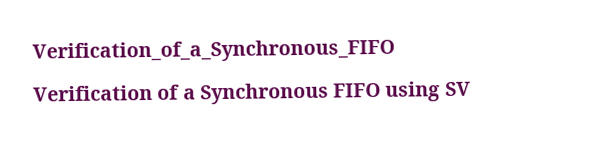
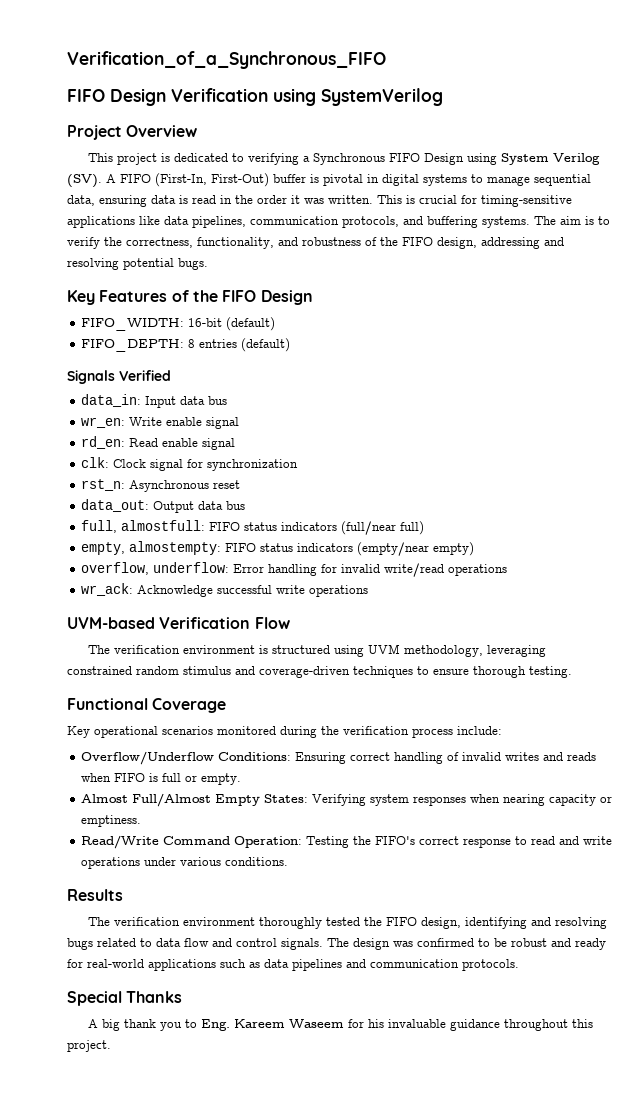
- Verification of a Synchronous FIFO using SV
+ FIFO Design Verification using SystemVerilog
+ Project Overview
+ This project is dedicated to verifying a Synchronous FIFO Design using System Verilog (SV). A FIFO (First-In, First-Out) buffer is pivotal in digital systems to manage sequential data, ensuring data is read in the order it was written. This is crucial for timing-sensitive applications like data pipelines, communication protocols, and buffering systems. The aim is to verify the correctness, functionality, and robustness of the FIFO design, addressing and resolving potential bugs.
+ Key Features of the FIFO Design
+ FIFO_WIDTH: 16-bit (default)
+ FIFO_DEPTH: 8 entries (default)
+ Signals Verified
+ data_in: Input data bus
+ wr_en: Write enable signal
+ rd_en: Read enable signal
+ clk: Clock signal for synchronization
+ rst_n: Asynchronous reset
+ data_out: Output data bus
+ full, almostfull: FIFO status indicators (full/near full)
+ empty, almostempty: FIFO status indicators (empty/near empty)
+ overflow, underflow: Error handling for invalid write/read operations
+ wr_ack: Acknowledge successful write operations
+ UVM-based Verification Flow
+ The verification environment is structured using UVM methodology, leveraging constrained random stimulus and coverage-driven techniques to ensure thorough testing.
+ Functional Coverage
+ Key operational scenarios monitored during the verification process include:
+ Overflow/Underflow Conditions: Ensuring correct handling of invalid writes and reads when FIFO is full or empty.
+ Almost Full/Almost Empty States: Verifying system responses when nearing capacity or emptiness.
+ Read/Write Command Operation: Testing the FIFO's correct response to read and write operations under various conditions.
+ Results
+ The verification environment thoroughly tested the FIFO design, identifying and resolving bugs related to data flow and control signals. The design was confirmed to be robust and ready for real-world applications such as data pipelines and communication protocols.
+ Special Thanks
+ A big thank you to Eng. Kareem Waseem for his invaluable guidance throughout this project.

